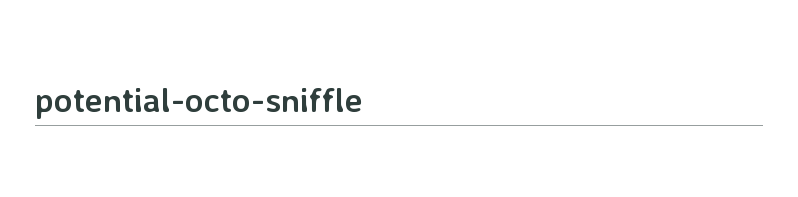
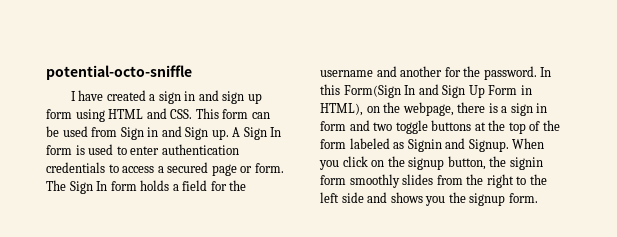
+ I have created a sign in and sign up form using HTML and CSS. This form can be used from Sign in and Sign up. A Sign In form is used to enter authentication credentials to access a secured page or form. The Sign In form holds a field for the username and another for the password. In this Form(Sign In and Sign Up Form in HTML), on the webpage, there is a sign in form and two toggle buttons at the top of the form labeled as Signin and Signup. When you click on the signup button, the signin form smoothly slides from the right to the left side and shows you the signup form.

